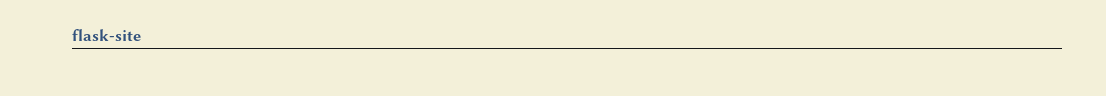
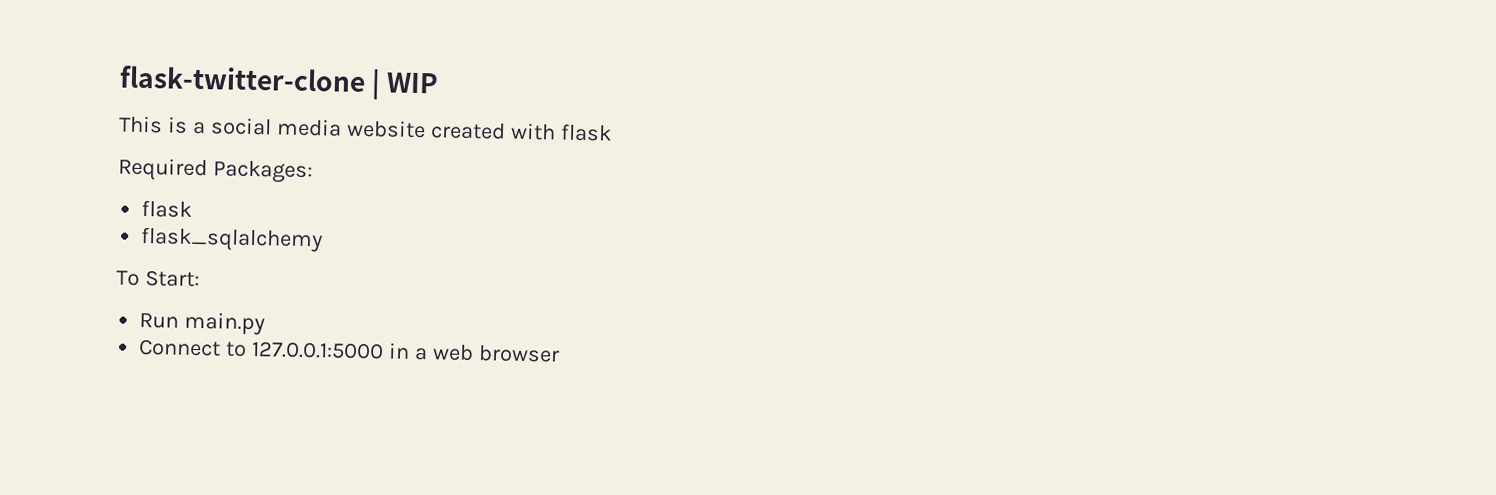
- flask-site
+ flask-twitter-clone | WIP
+ This is a social media website created with flask
+ Required Packages:
+ flask
+ flask_sqlalchemy
+ To Start:
+ Run main.py
+ Connect to 127.0.0.1:5000 in a web browser

